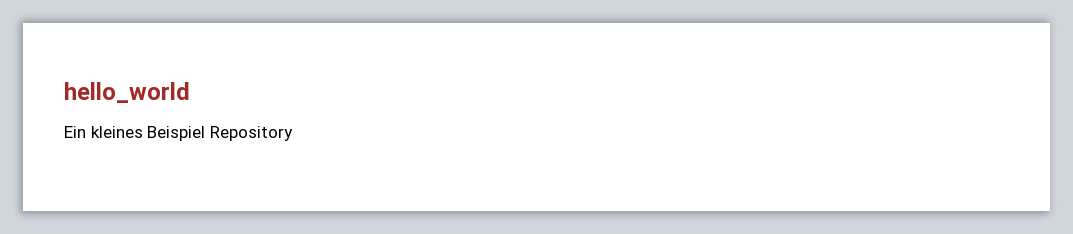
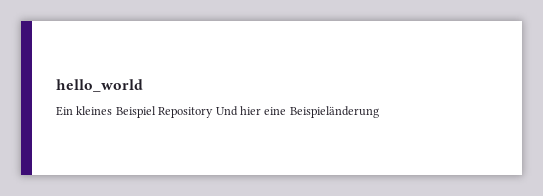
- Ein kleines Beispiel Repository
+ Ein kleines Beispiel Repository Und hier eine Beispieländerung

